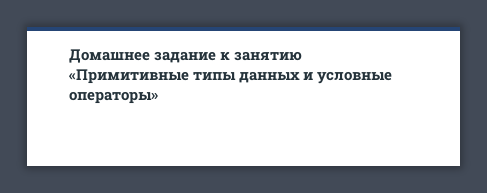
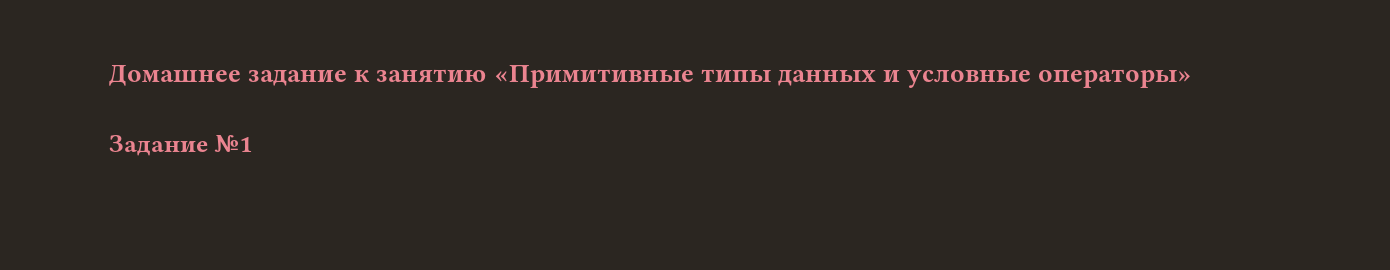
+ Задание №1

